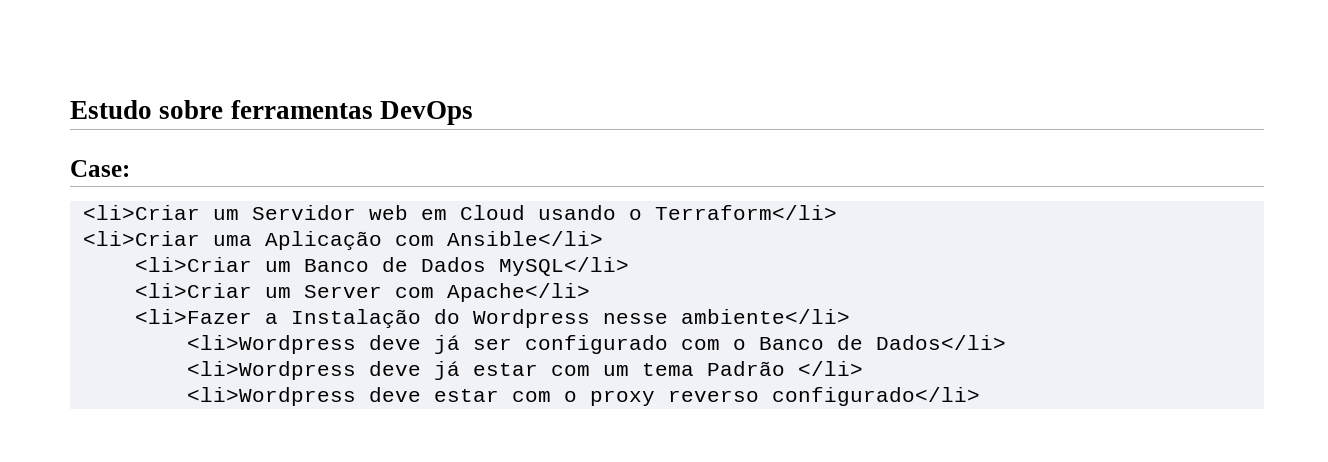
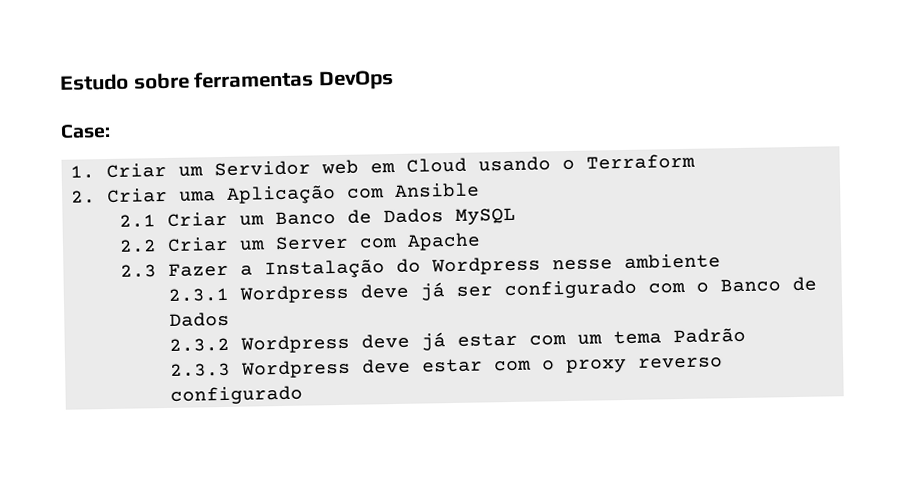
- <li>Criar um Servidor web em Cloud usando o Terraform</li>
- <li>Criar uma Aplicação com Ansible</li>
- <li>Criar um Banco de Dados MySQL</li>
- <li>Criar um Server com Apache</li>
- <li>Fazer a Instalação do Wordpress nesse ambiente</li>
- <li>Wordpress deve já ser configurado com o Banco de Dados</li>
- <li>Wordpress deve já estar com um tema Padrão </li>
- <li>Wordpress deve estar com o proxy reverso configurado</li>
+ 1. Criar um Servidor web em Cloud usando o Terraform
+ 2. Criar uma Aplicação com Ansible
+ 2.1 Criar um Banco de Dados MySQL
+ 2.2 Criar um Server com Apache
+ 2.3 Fazer a Instalação do Wordpress nesse ambiente
+ 2.3.1 Wordpress deve já ser configurado com o Banco de Dados
+ 2.3.2 Wordpress deve já estar com um tema Padrão
+ 2.3.3 Wordpress deve estar com o proxy reverso configurado

